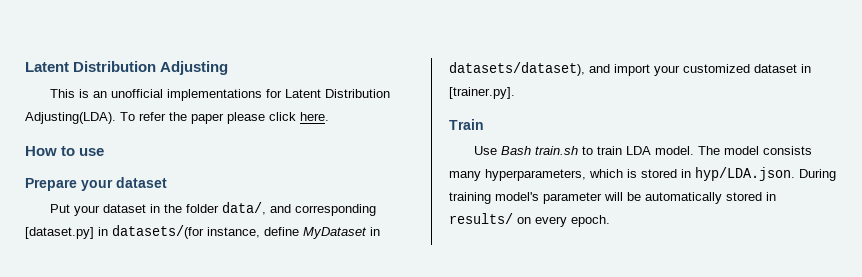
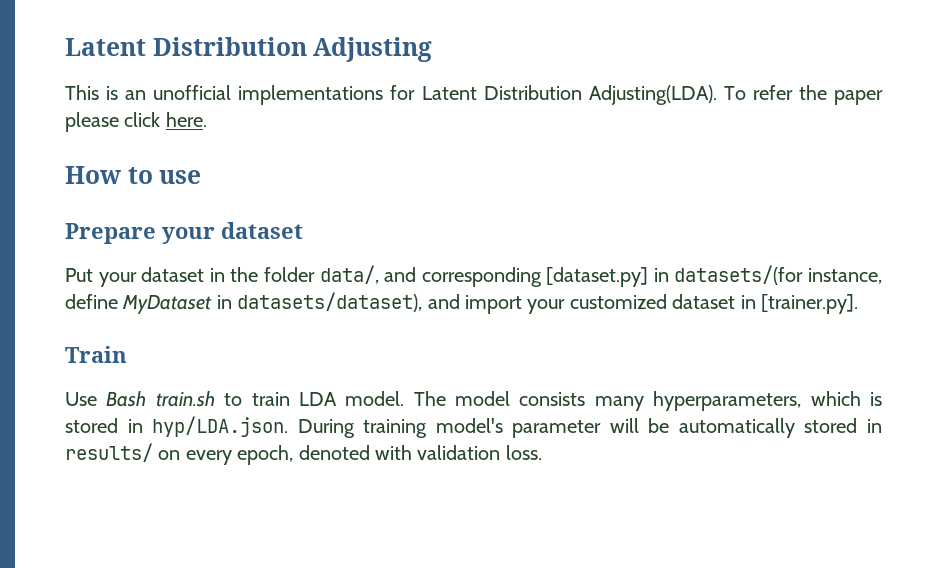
- The model consists many hyperparameters, which is stored in hyp/LDA.json. During training model's parameter will be automatically stored in results/ on every epoch.
+ The model consists many hyperparameters, which is stored in hyp/LDA.json. During training model's parameter will be automatically stored in results/ on every epoch, denoted with validation loss.

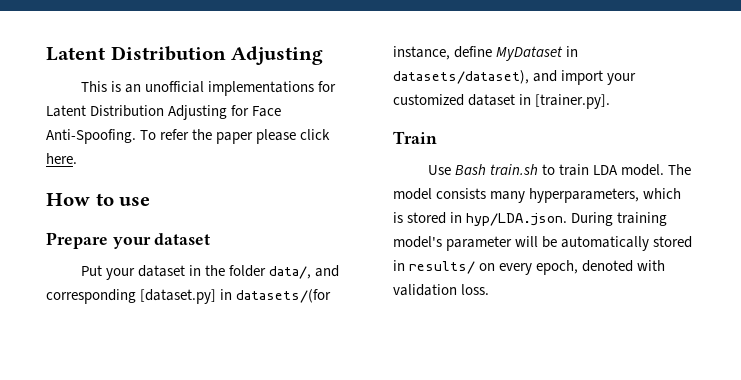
- This is an unofficial implementations for Latent Distribution Adjusting(LDA).
+ This is an unofficial implementations for Latent Distribution Adjusting for Face Anti-Spoofing.

